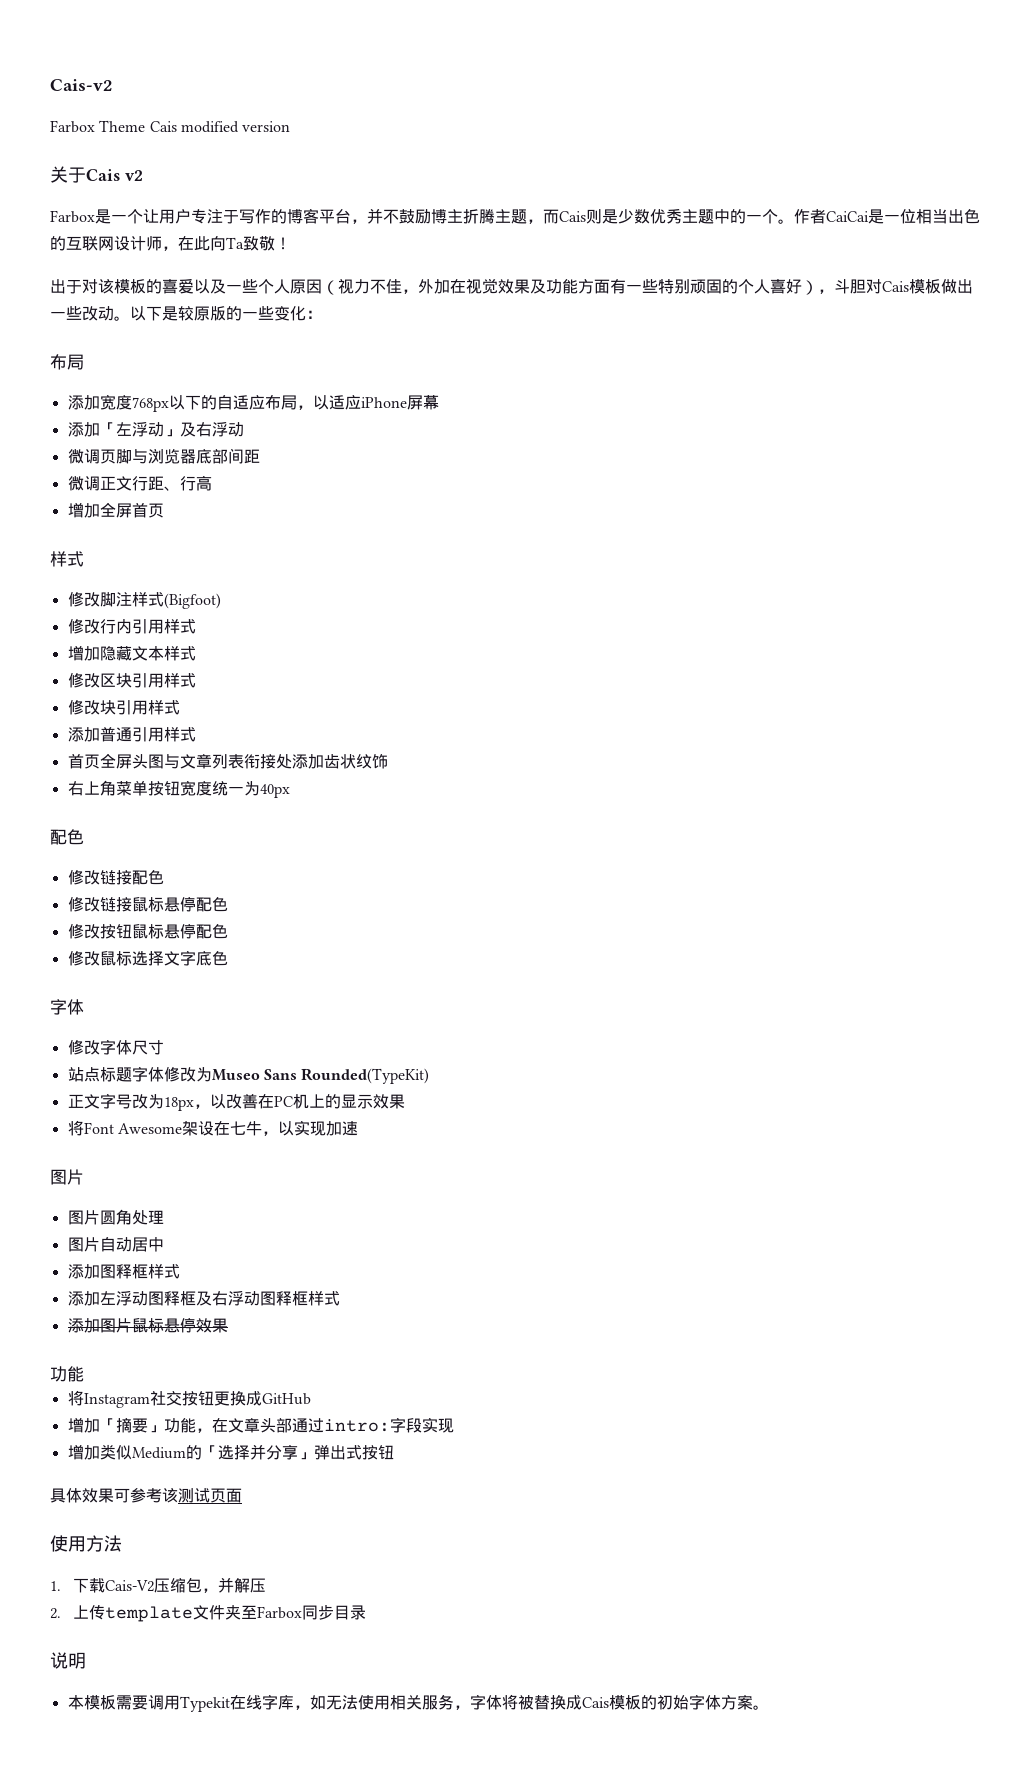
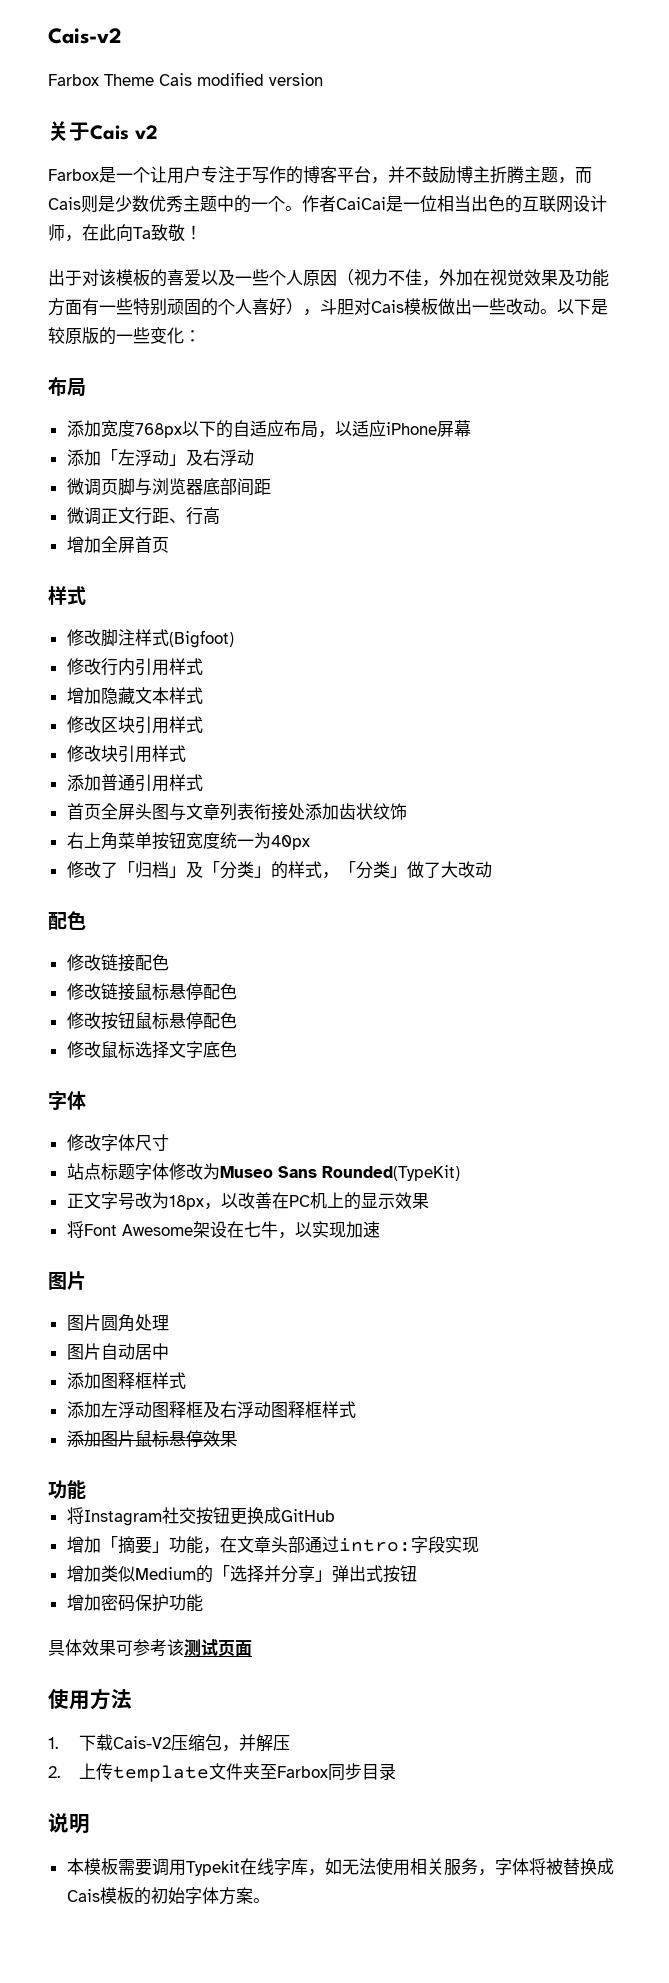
+ 修改了「归档」及「分类」的样式，「分类」做了大改动
+ 增加密码保护功能

